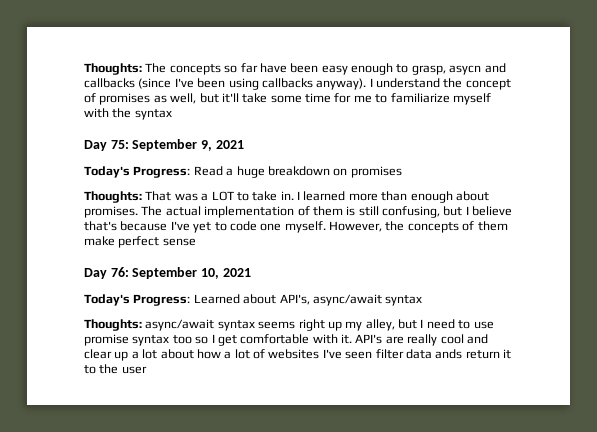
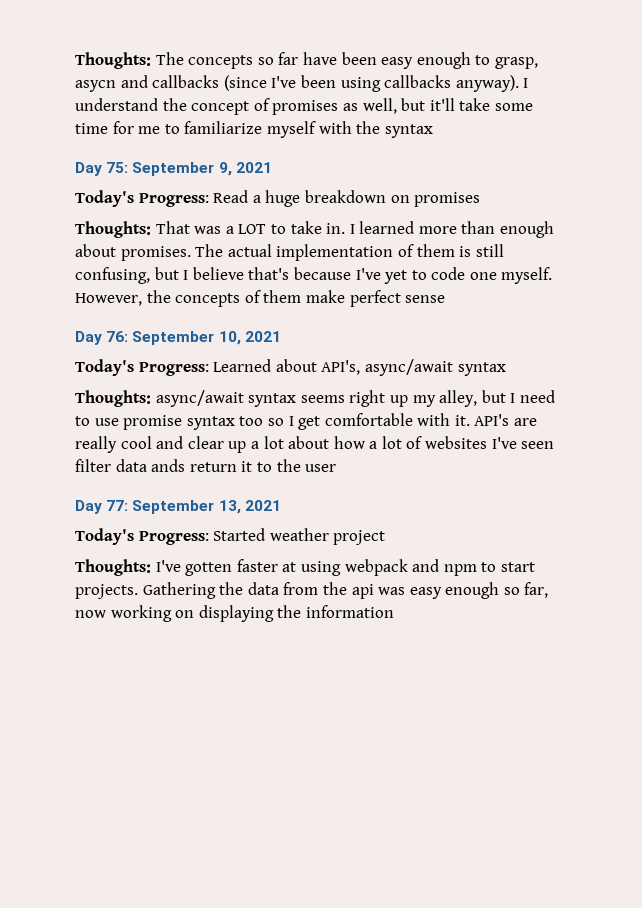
+ Day 77: September 13, 2021
+ Today's Progress: Started weather project
+ Thoughts: I've gotten faster at using webpack and npm to start projects. Gathering the data from the api was easy enough so far, now working on displaying the information

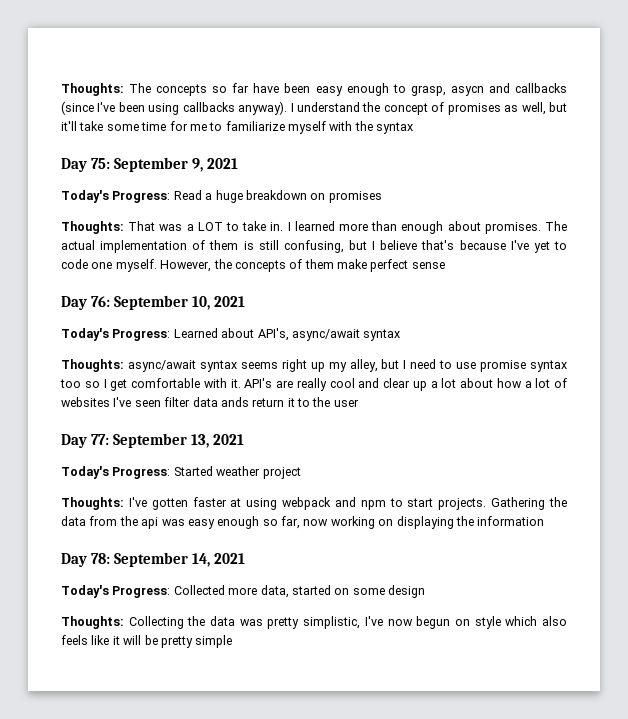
+ Day 78: September 14, 2021
+ Today's Progress: Collected more data, started on some design
+ Thoughts: Collecting the data was pretty simplistic, I've now begun on style which also feels like it will be pretty simple

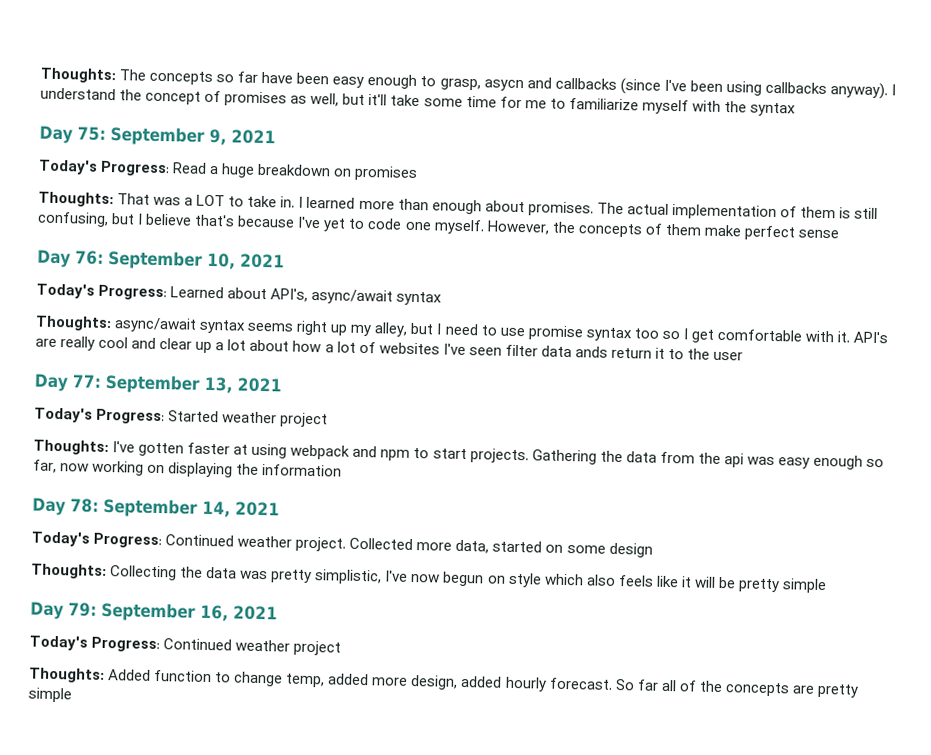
- Today's Progress: Collected more data, started on some design
+ Today's Progress: Continued weather project. Collected more data, started on some design
+ Day 79: September 16, 2021
+ Today's Progress: Continued weather project
+ Thoughts: Added function to change temp, added more design, added hourly forecast. So far all of the concepts are pretty simple

